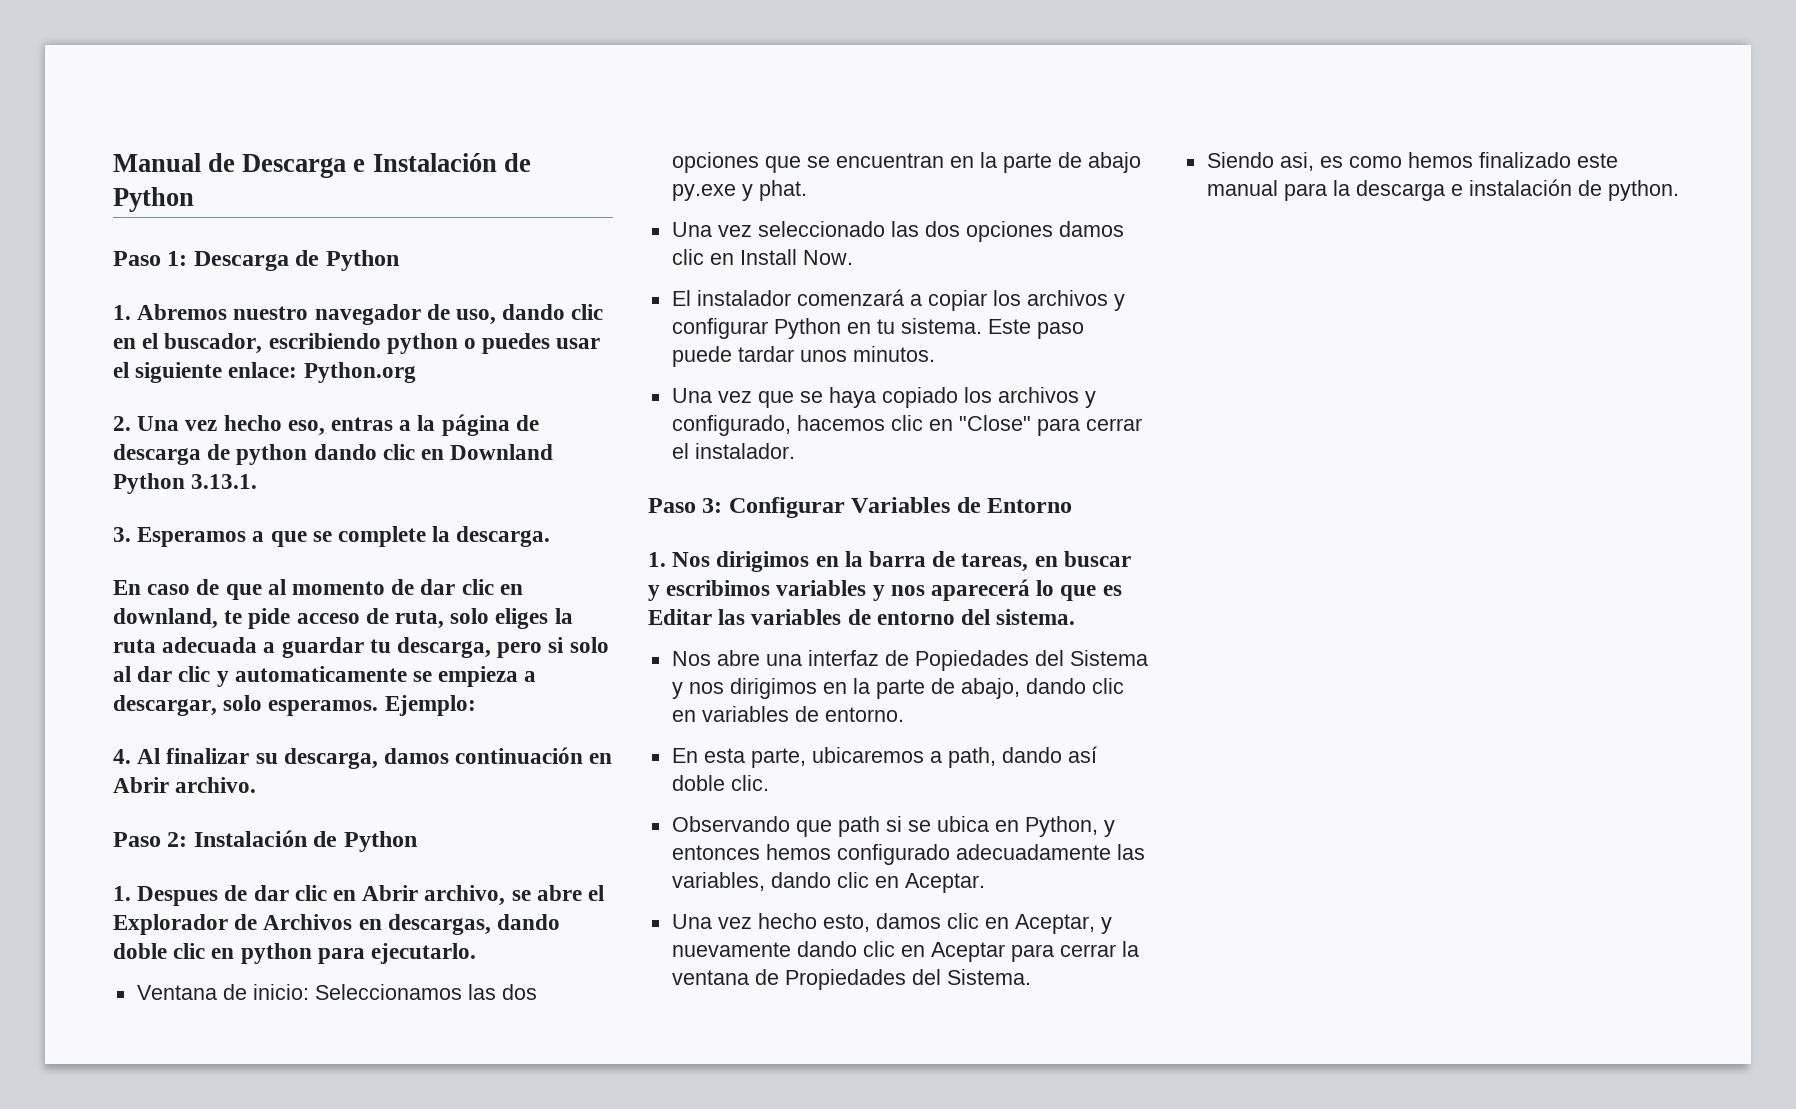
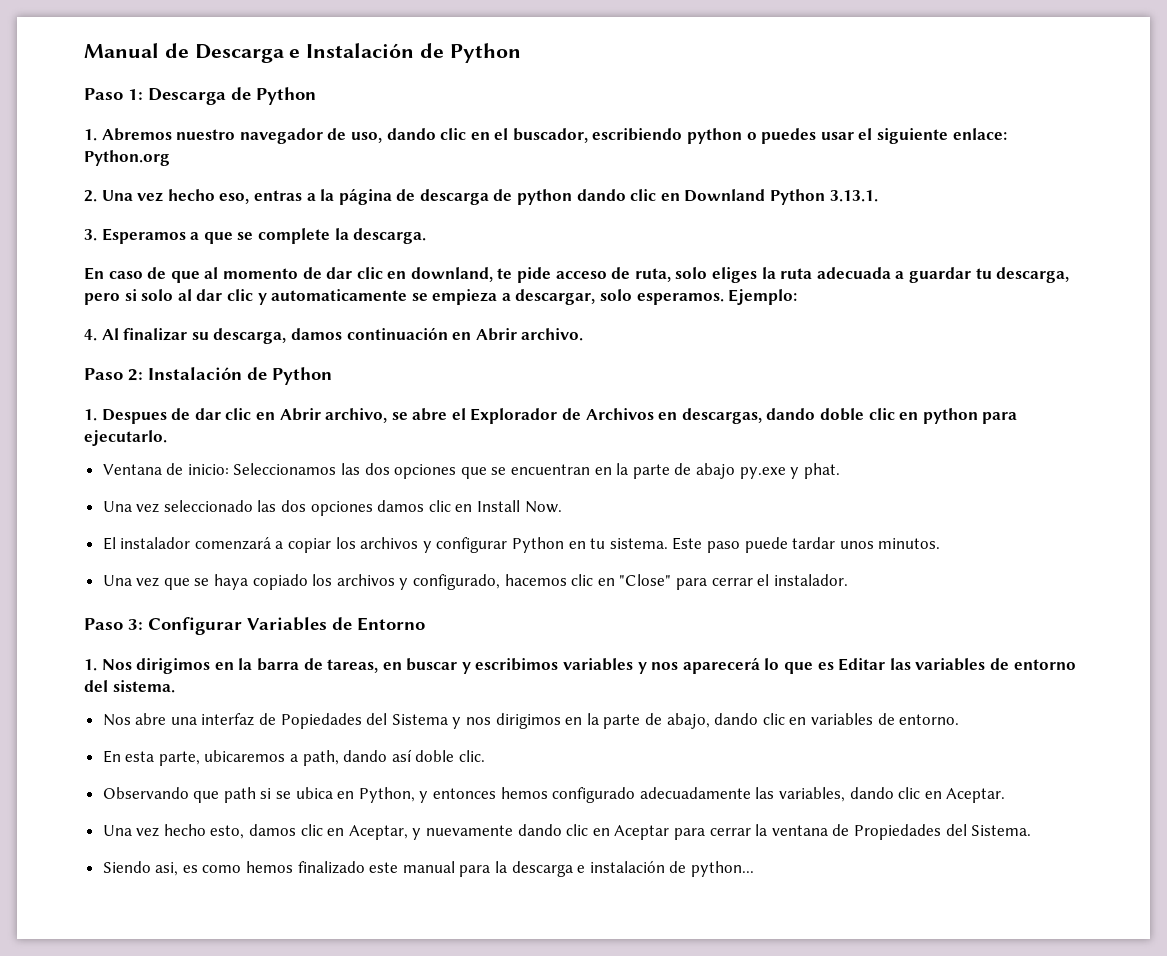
- Siendo asi, es como hemos finalizado este manual para la descarga e instalación de python.
+ Siendo asi, es como hemos finalizado este manual para la descarga e instalación de python...

